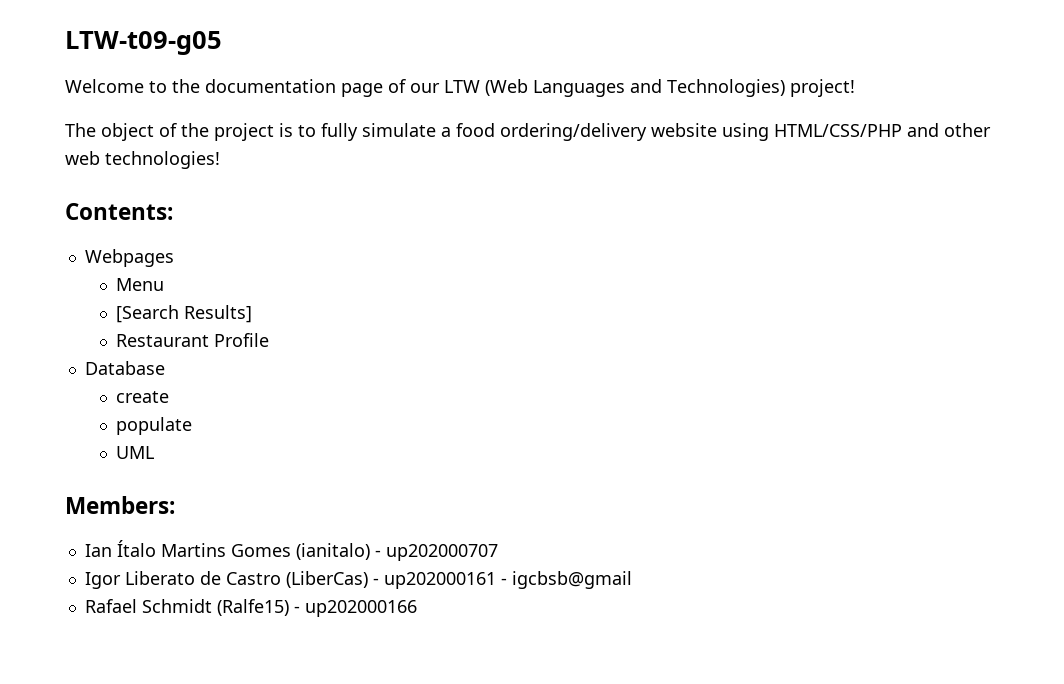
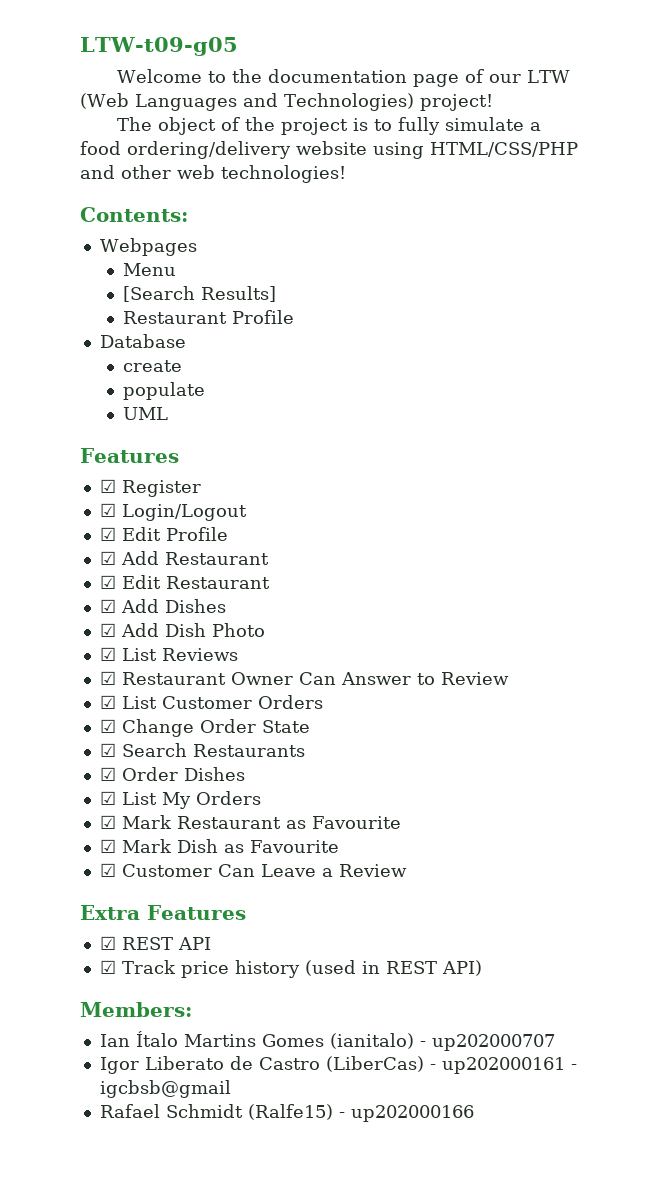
  UML
+ Features
+ ☑ Register
+ ☑ Login/Logout
+ ☑ Edit Profile
+ ☑ Add Restaurant
+ ☑ Edit Restaurant
+ ☑ Add Dishes
+ ☑ Add Dish Photo
+ ☑ List Reviews
+ ☑ Restaurant Owner Can Answer to Review
+ ☑ List Customer Orders
+ ☑ Change Order State
+ ☑ Search Restaurants
+ ☑ Order Dishes
+ ☑ List My Orders
+ ☑ Mark Restaurant as Favourite
+ ☑ Mark Dish as Favourite
+ ☑ Customer Can Leave a Review
+ Extra Features
+ ☑ REST API
+ ☑ Track price history (used in REST API)

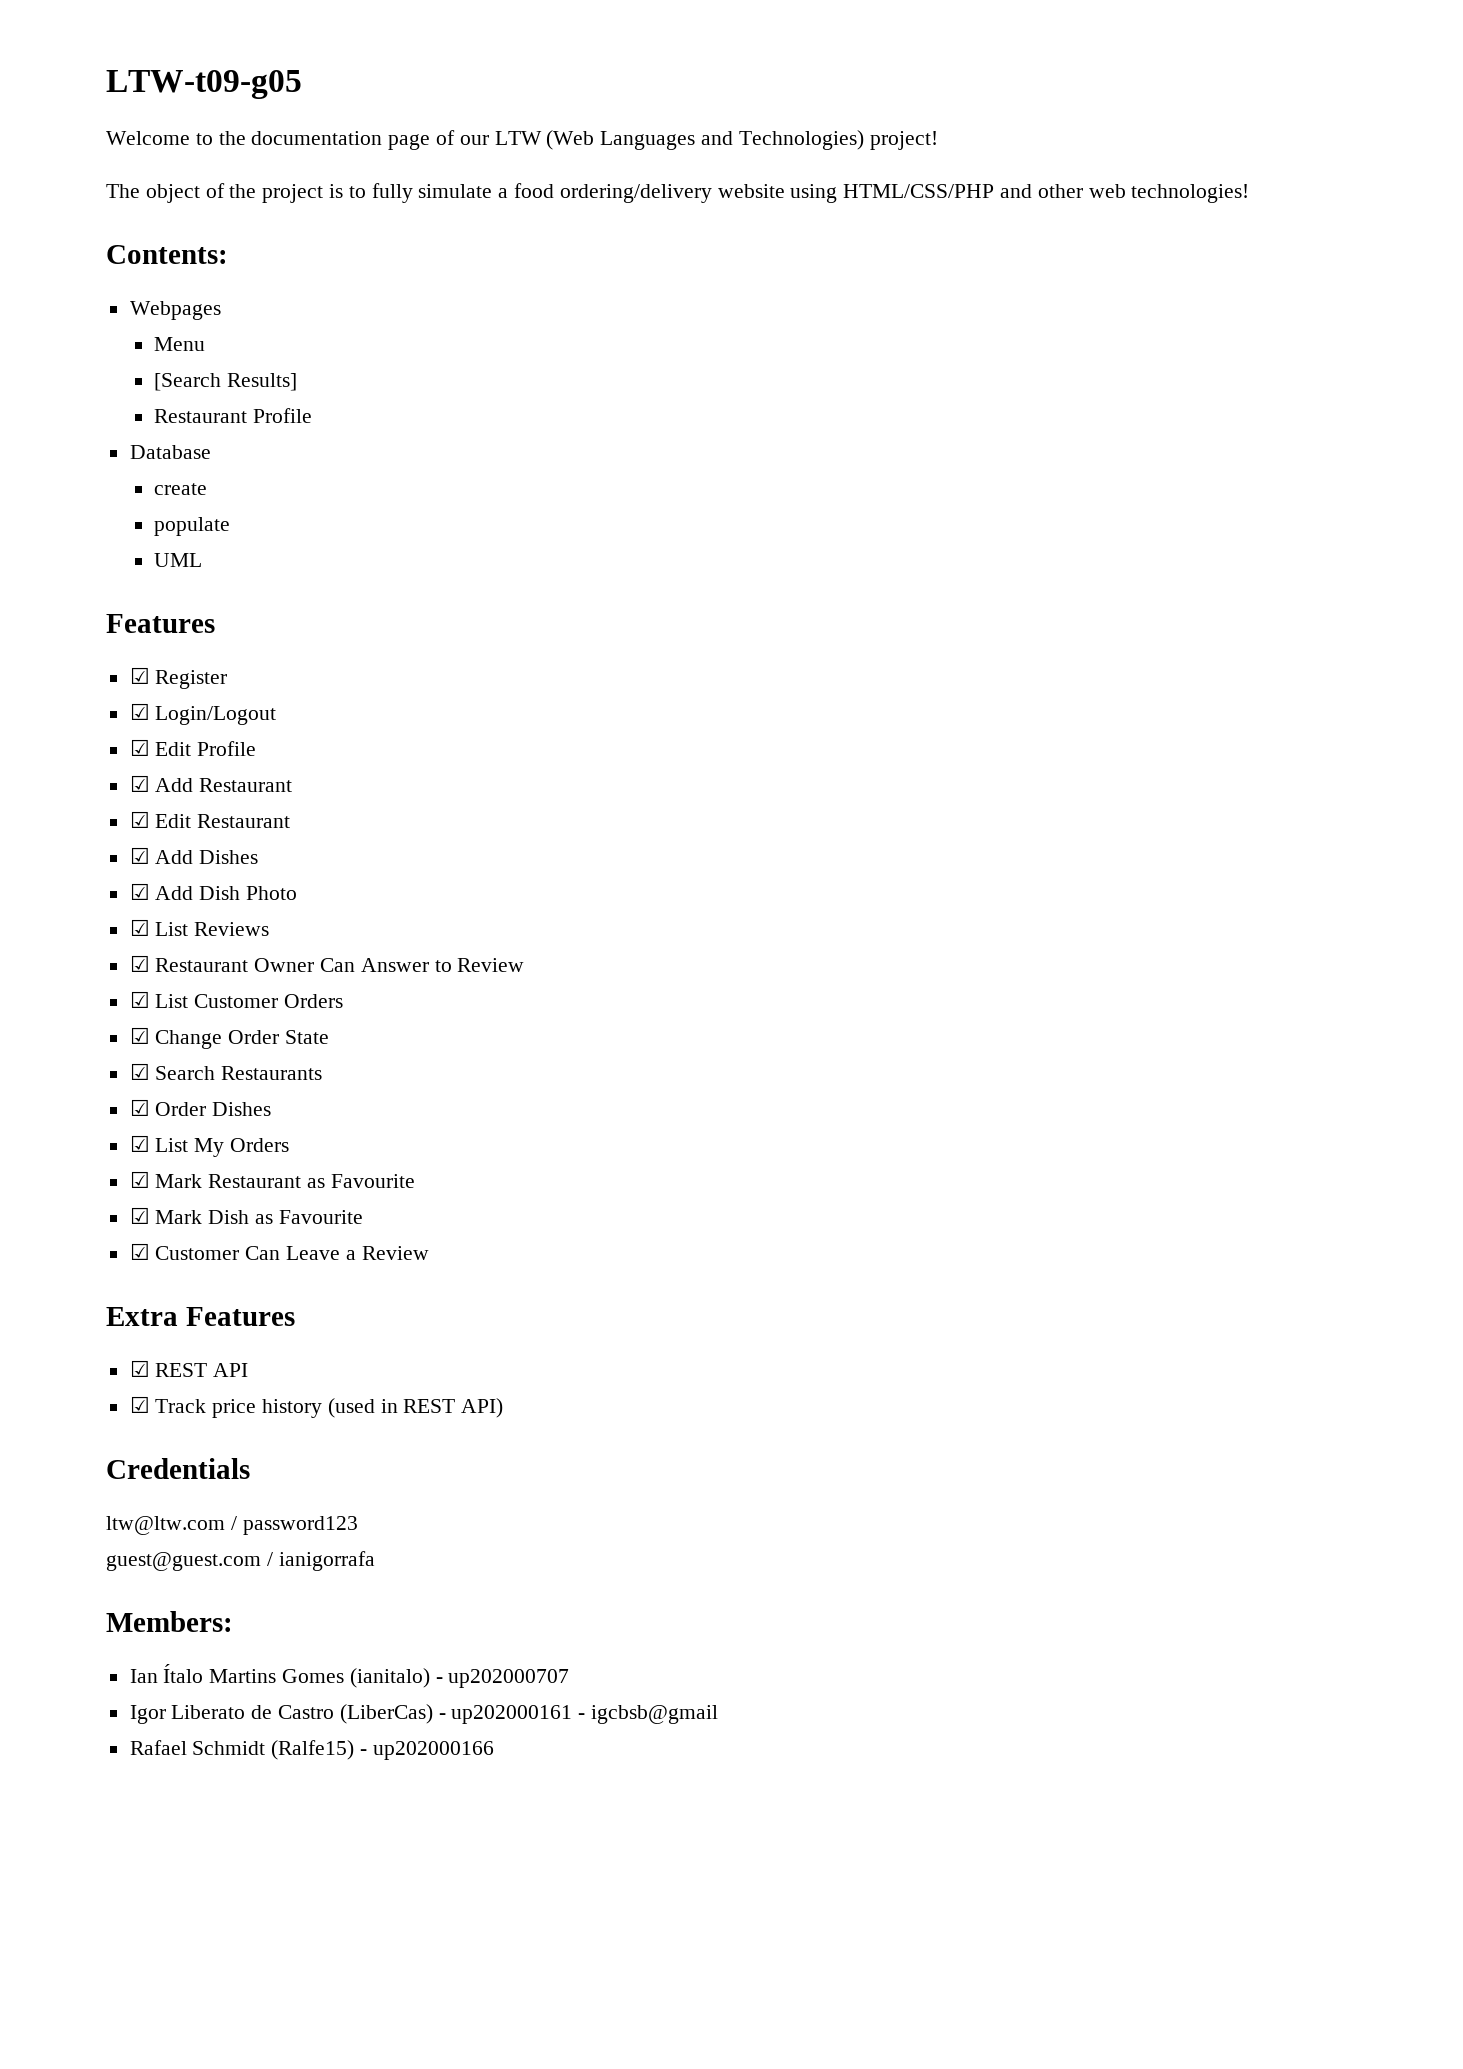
+ Credentials
+ ltw@ltw.com / password123
+ guest@guest.com / ianigorrafa

